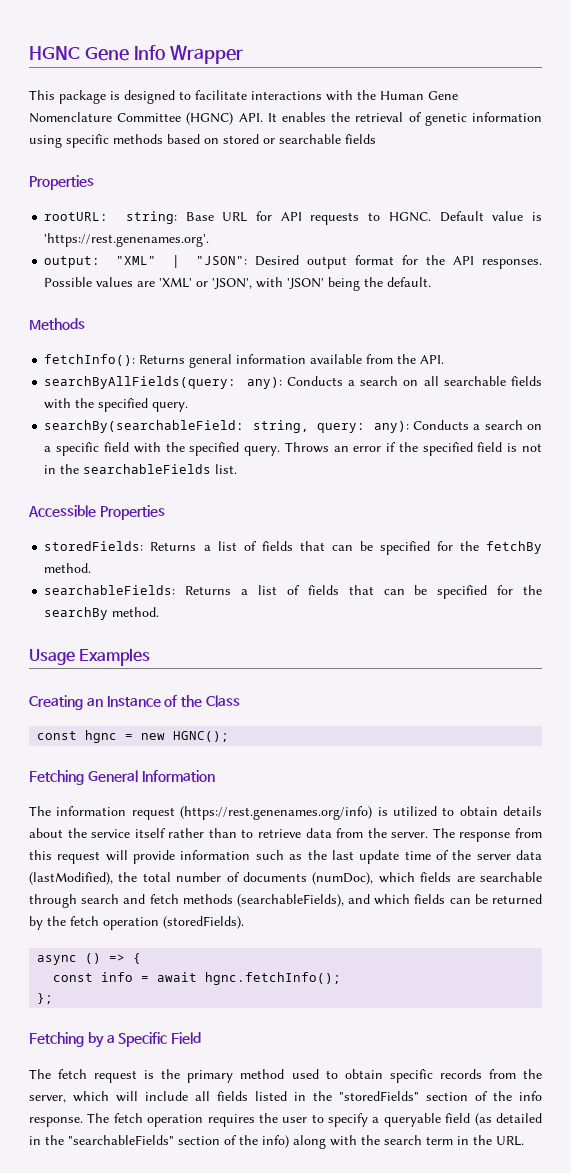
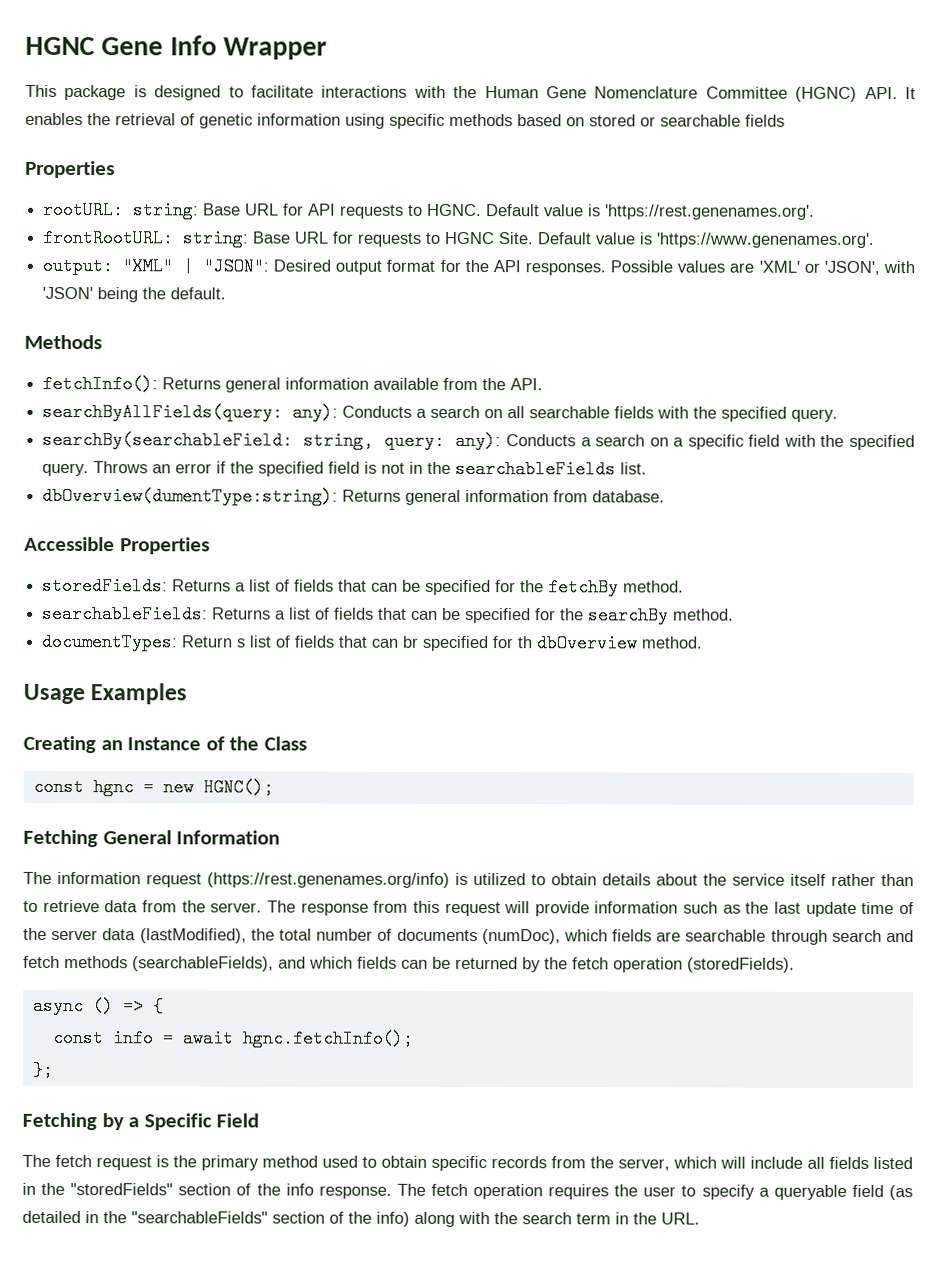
+ frontRootURL: string: Base URL for requests to HGNC Site. Default value is 'https://www.genenames.org'.
+ dbOverview(dumentType:string): Returns general information from database.
+ documentTypes: Return s list of fields that can br specified for th dbOverview method.

